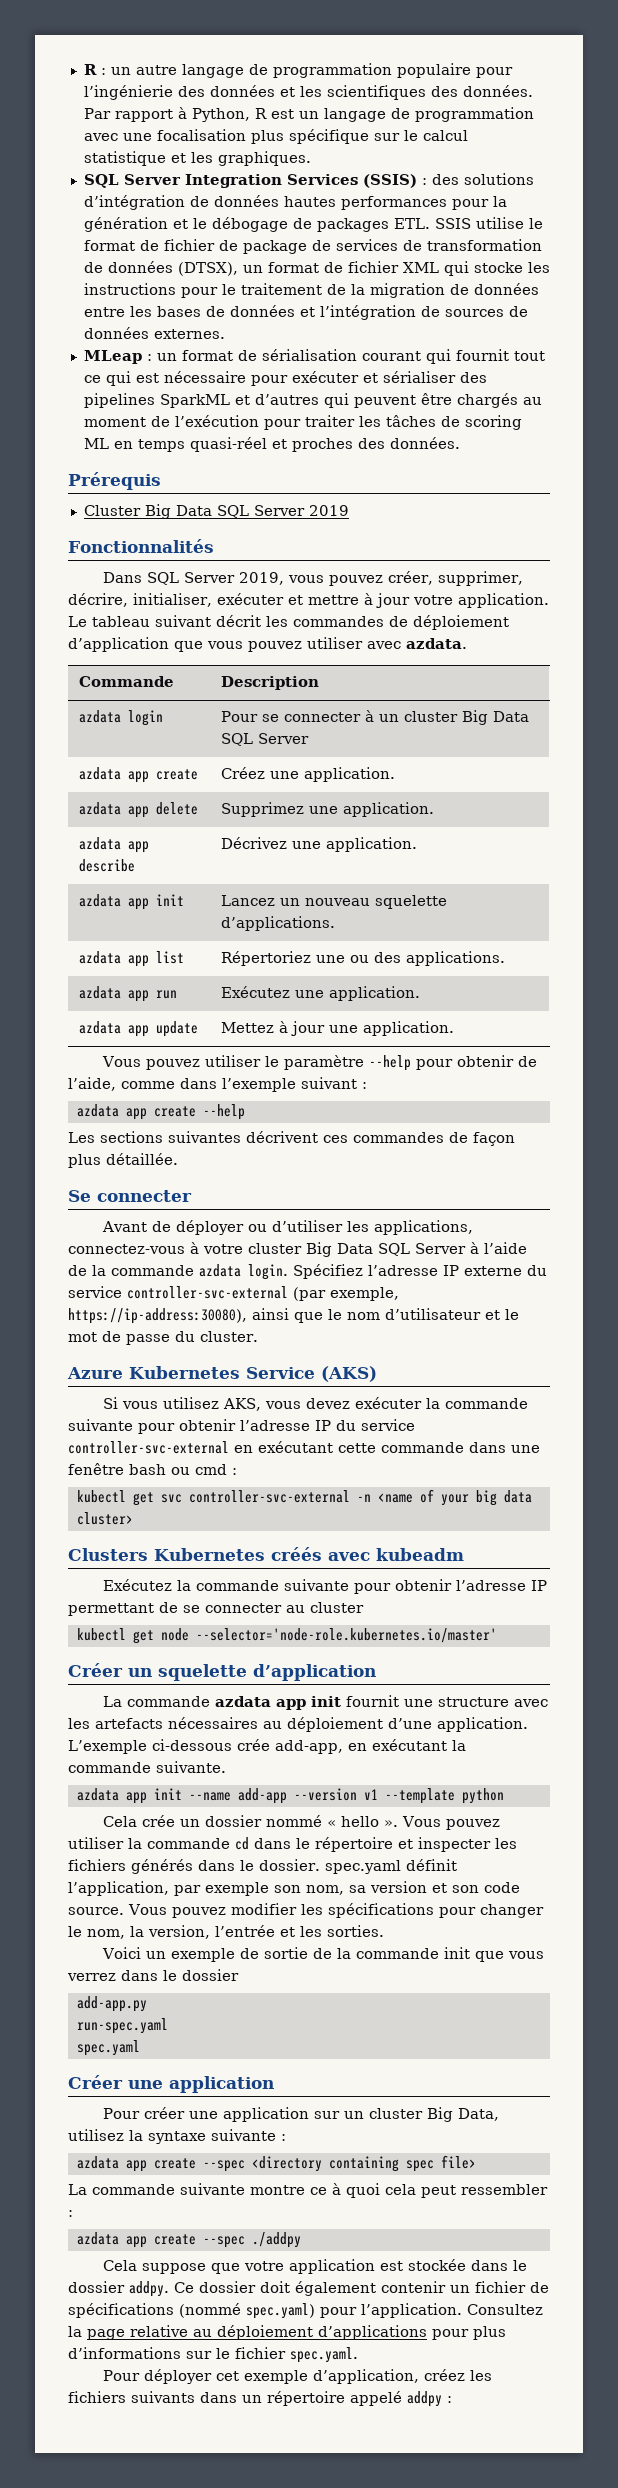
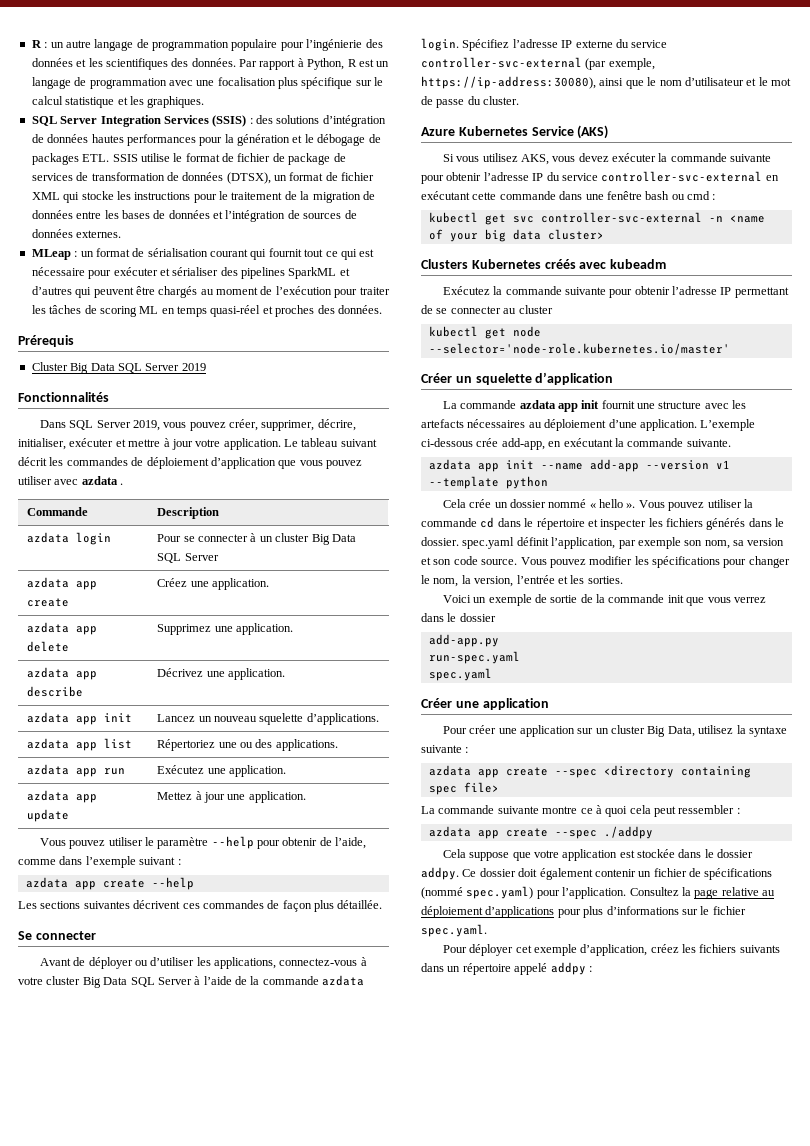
- Le tableau suivant décrit les commandes de déploiement d’application que vous pouvez utiliser avec azdata.
+ Le tableau suivant décrit les commandes de déploiement d’application que vous pouvez utiliser avec azdata .

